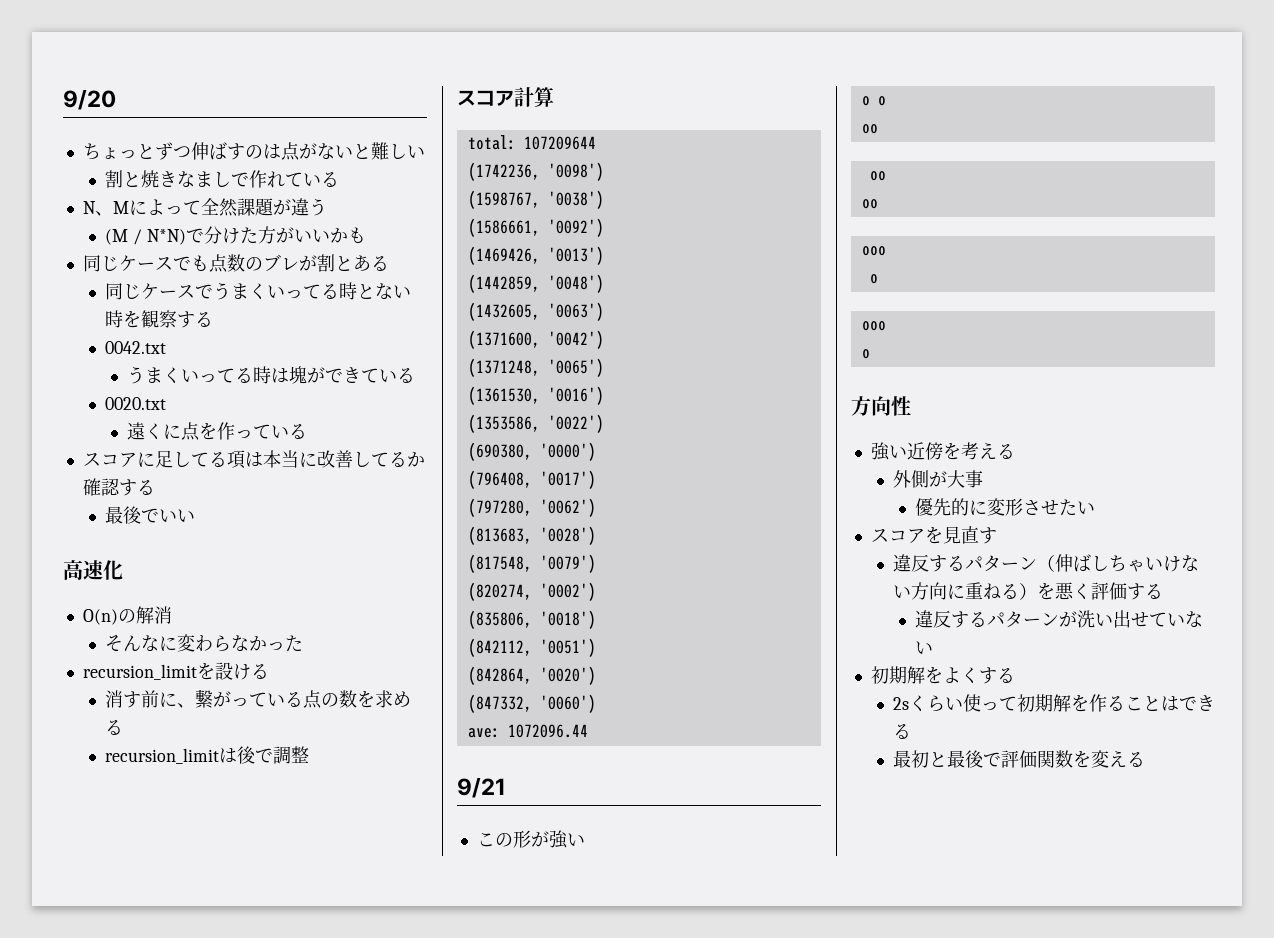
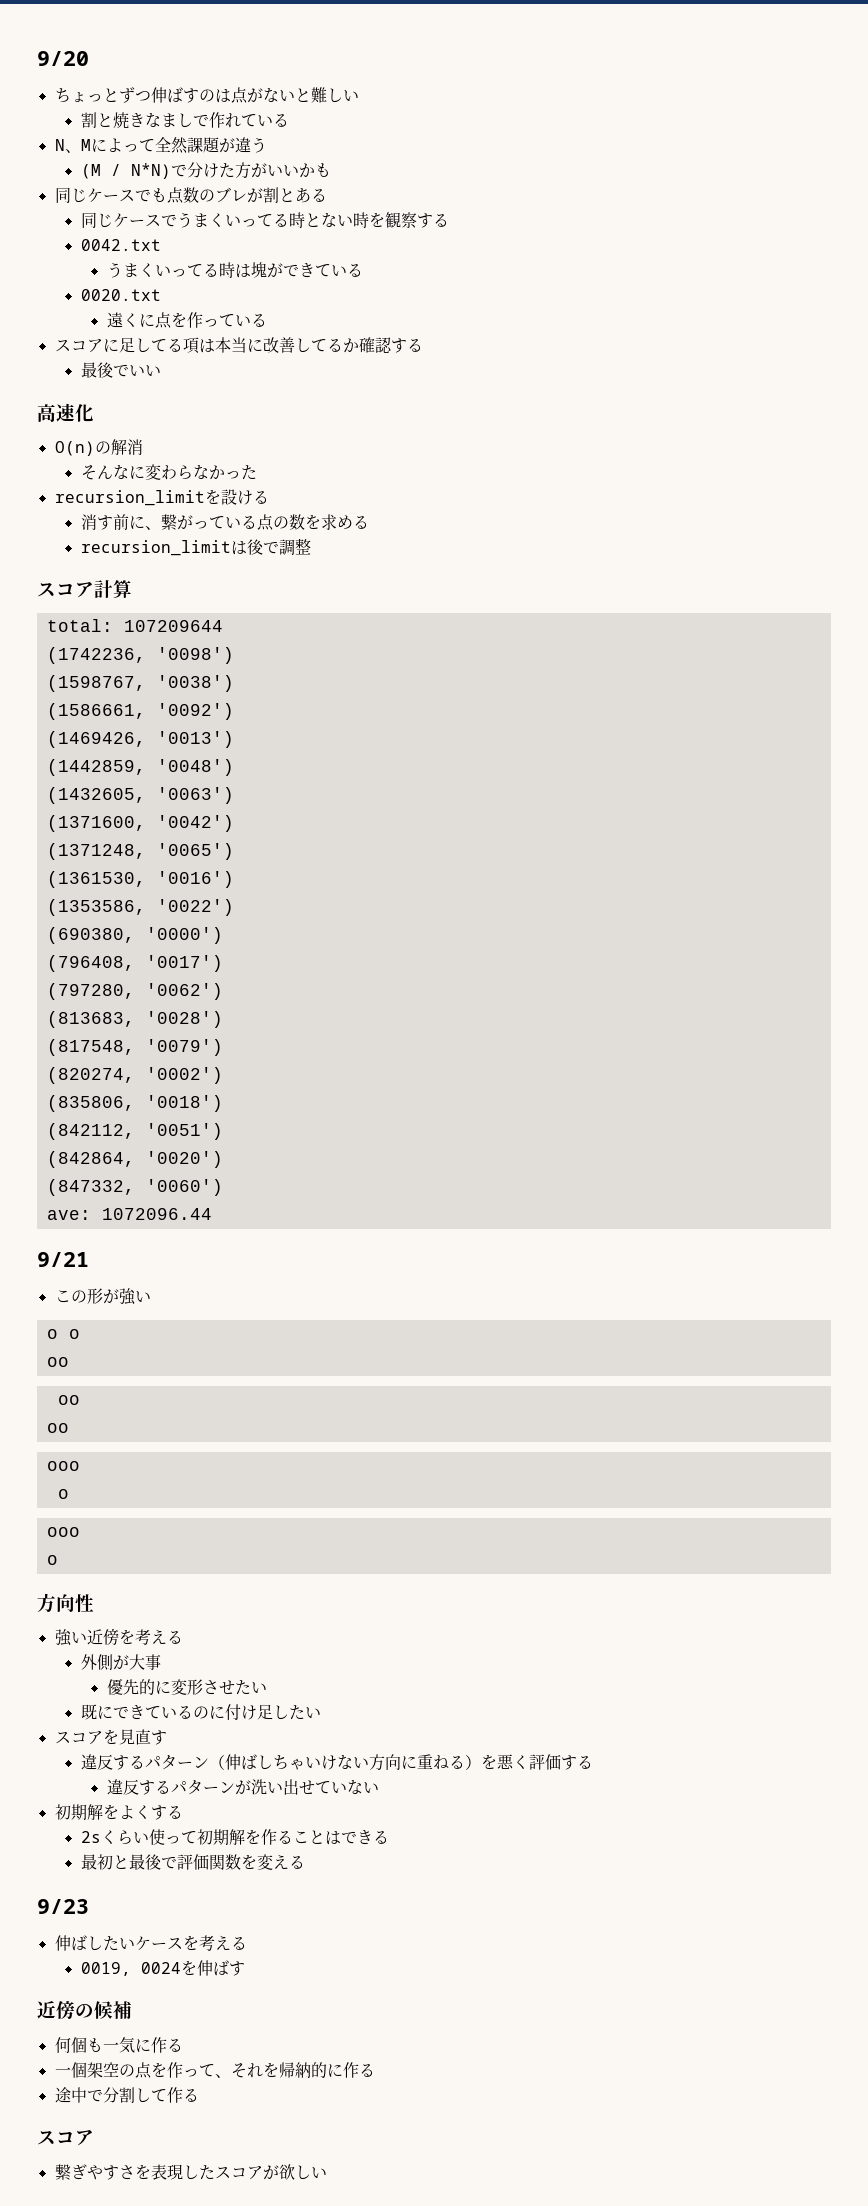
+ 既にできているのに付け足したい
+ 9/23
+ 伸ばしたいケースを考える
+ 0019, 0024を伸ばす
+ 近傍の候補
+ 何個も一気に作る
+ 一個架空の点を作って、それを帰納的に作る
+ 途中で分割して作る
+ スコア
+ 繋ぎやすさを表現したスコアが欲しい

